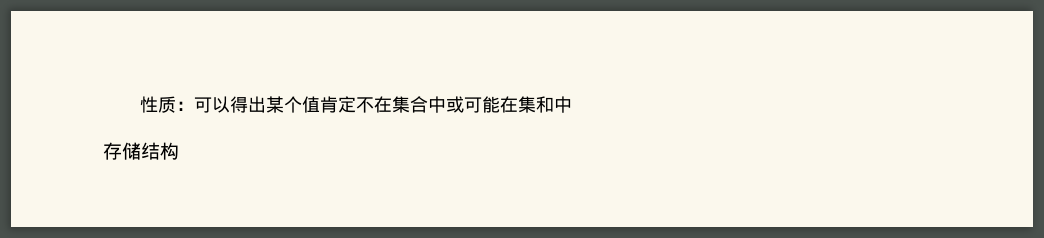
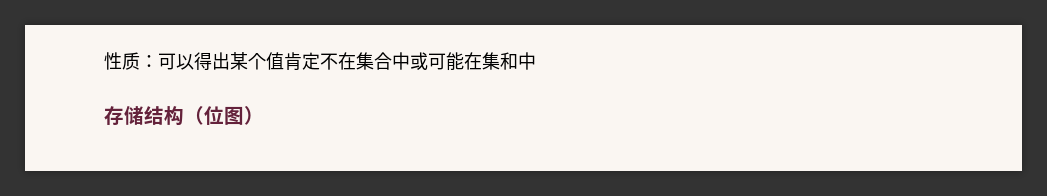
- 存储结构
+ 存储结构（位图）

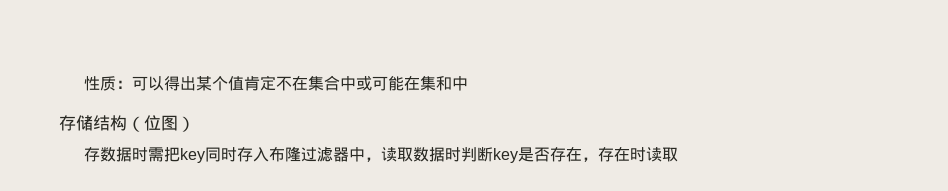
+ 存数据时需把key同时存入布隆过滤器中，读取数据时判断key是否存在，存在时读取

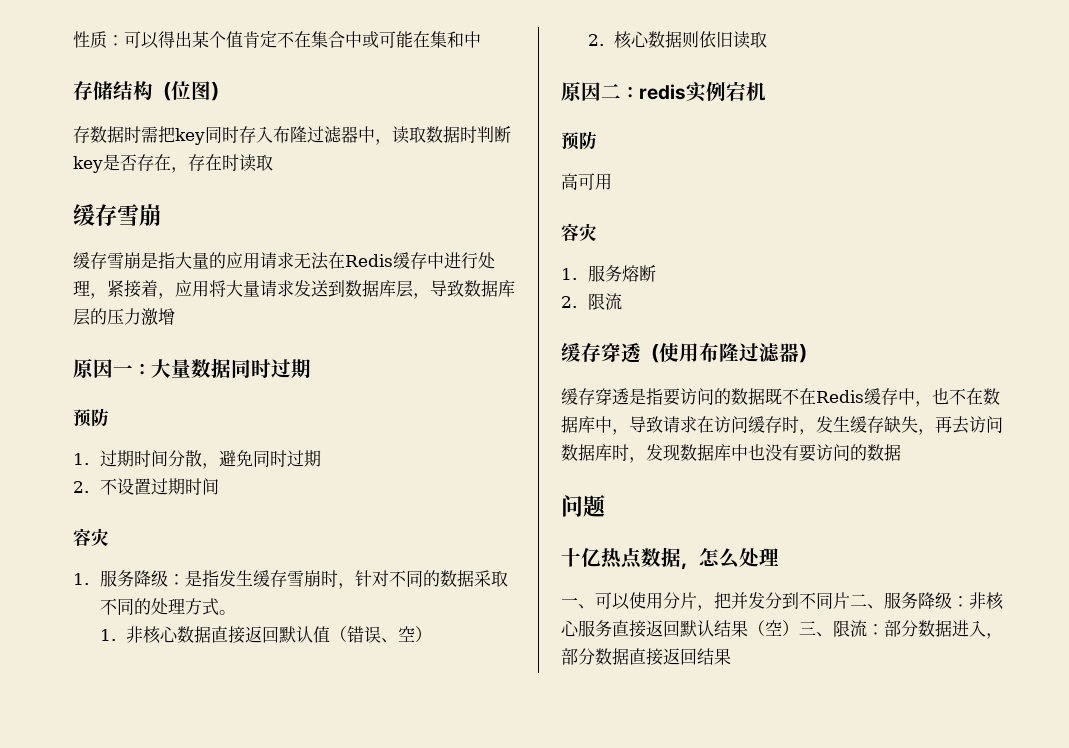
  存数据时需把key同时存入布隆过滤器中，读取数据时判断key是否存在，存在时读取
+ 缓存雪崩
+ 缓存雪崩是指大量的应用请求无法在Redis缓存中进行处理，紧接着，应用将大量请求发送到数据库层，导致数据库层的压力激增
+ 原因一：大量数据同时过期
+ 预防
+ 1.过期时间分散，避免同时过期
+ 2.不设置过期时间
+ 容灾
+ 1.服务降级：是指发生缓存雪崩时，针对不同的数据采取不同的处理方式。
+ 1.非核心数据直接返回默认值（错误、空）
+ 2.核心数据则依旧读取
+ 原因二：redis实例宕机
+ 预防
+ 高可用
+ 容灾
+ 1.服务熔断
+ 2.限流
+ 缓存穿透（使用布隆过滤器）
+ 缓存穿透是指要访问的数据既不在Redis缓存中，也不在数据库中，导致请求在访问缓存时，发生缓存缺失，再去访问数据库时，发现数据库中也没有要访问的数据
+ 问题
+ 十亿热点数据，怎么处理
+ 一、可以使用分片，把并发分到不同片二、服务降级：非核心服务直接返回默认结果（空）三、限流：部分数据进入，部分数据直接返回结果

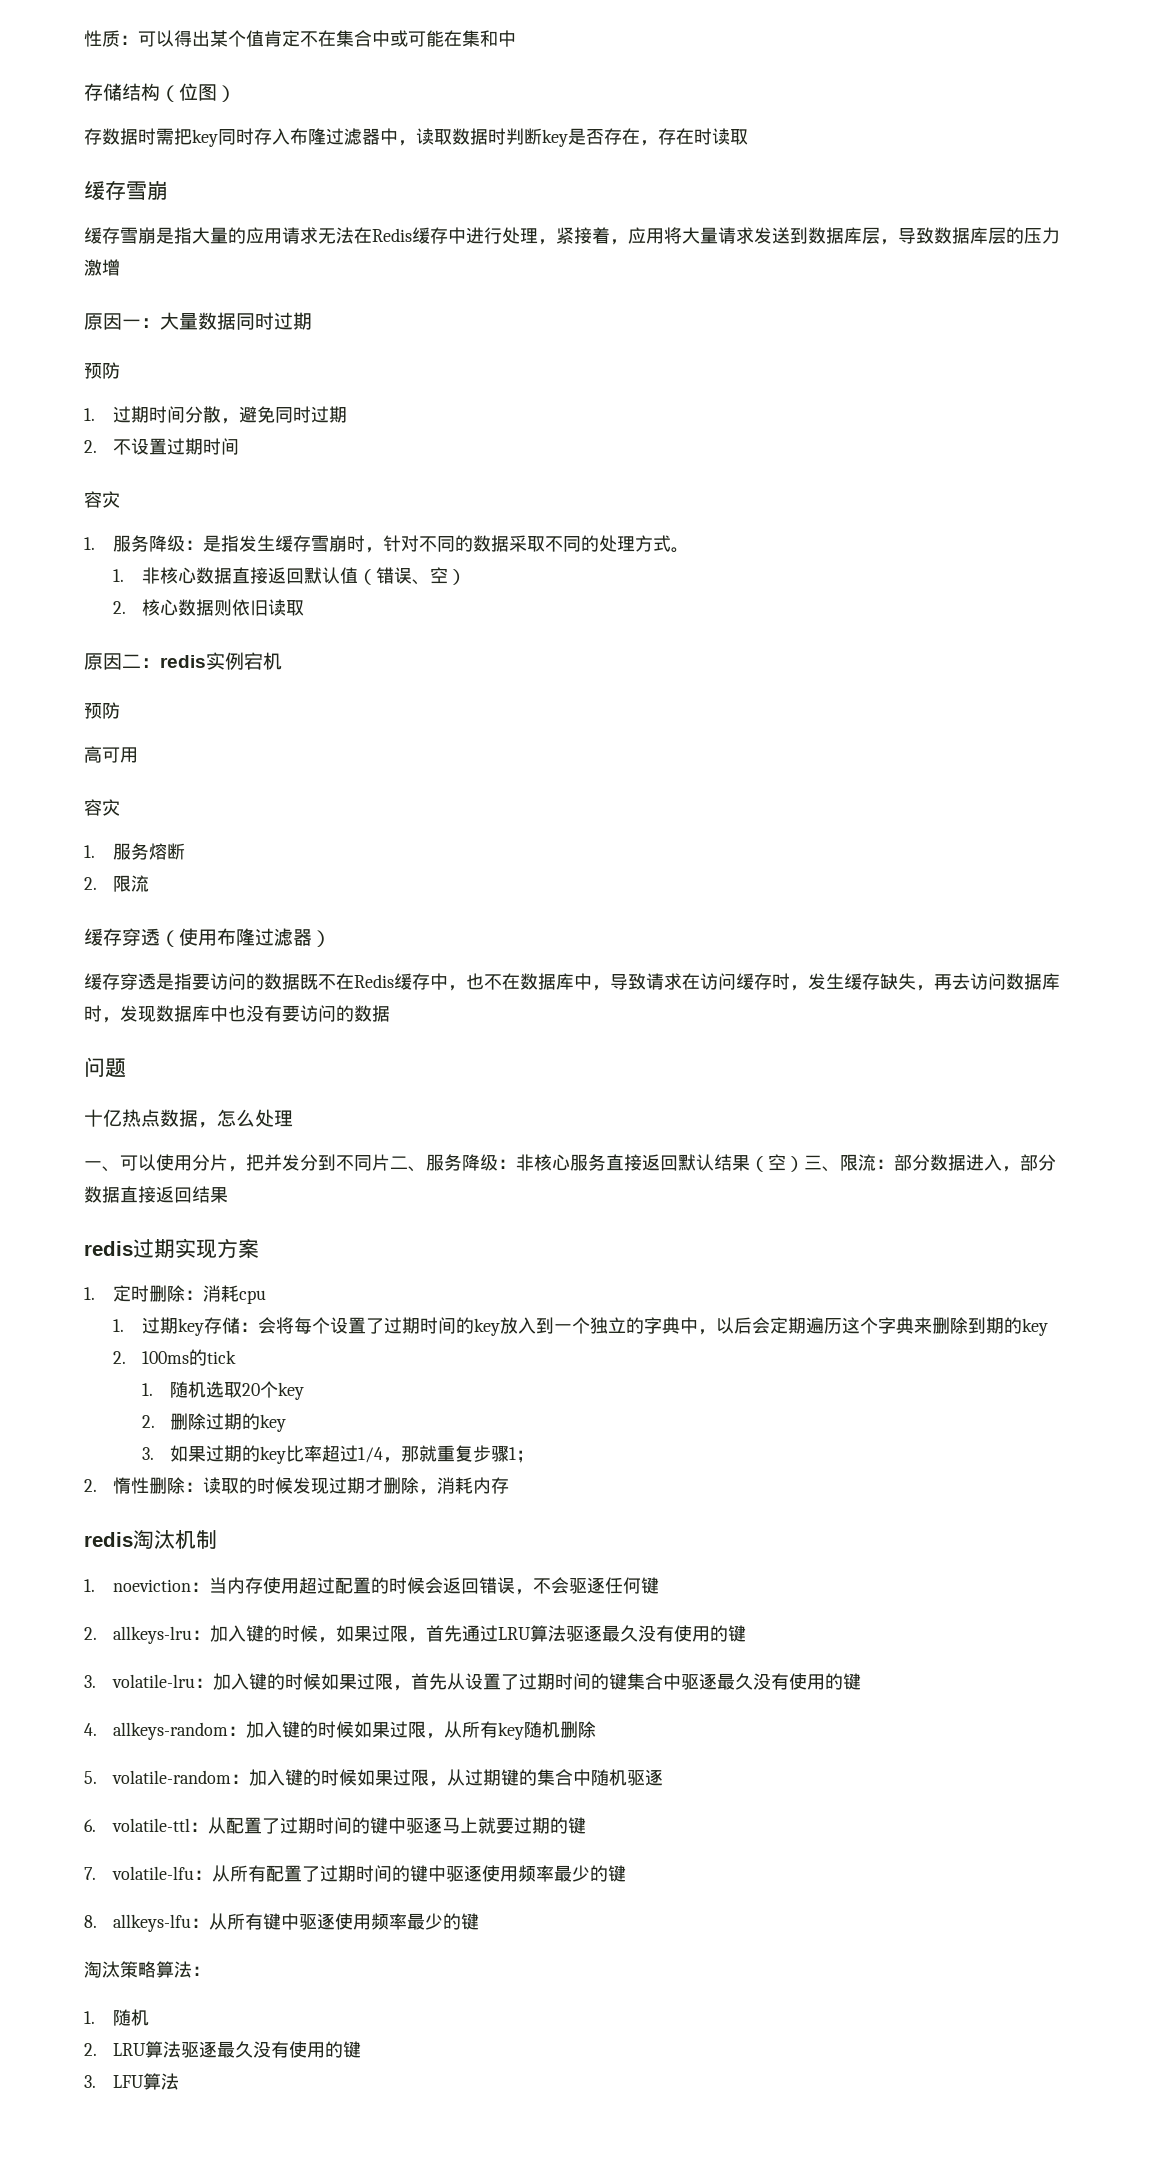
+ redis过期实现方案
+ 1.定时删除：消耗cpu
+ 1.过期key存储：会将每个设置了过期时间的key放入到一个独立的字典中，以后会定期遍历这个字典来删除到期的key
+ 2. 100ms的tick
+ 1.随机选取20个key
+ 2.删除过期的key
+ 3.如果过期的key比率超过1/4，那就重复步骤1；
+ 2.惰性删除：读取的时候发现过期才删除，消耗内存
+ redis淘汰机制
+ 1. noeviction：当内存使用超过配置的时候会返回错误，不会驱逐任何键
+ 2. allkeys-lru：加入键的时候，如果过限，首先通过LRU算法驱逐最久没有使用的键
+ 3. volatile-lru：加入键的时候如果过限，首先从设置了过期时间的键集合中驱逐最久没有使用的键
+ 4. allkeys-random：加入键的时候如果过限，从所有key随机删除
+ 5. volatile-random：加入键的时候如果过限，从过期键的集合中随机驱逐
+ 6. volatile-ttl：从配置了过期时间的键中驱逐马上就要过期的键
+ 7. volatile-lfu：从所有配置了过期时间的键中驱逐使用频率最少的键
+ 8. allkeys-lfu：从所有键中驱逐使用频率最少的键
+ 淘汰策略算法：
+ 1.随机
+ 2. LRU算法驱逐最久没有使用的键
+ 3. LFU算法

